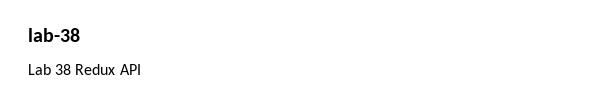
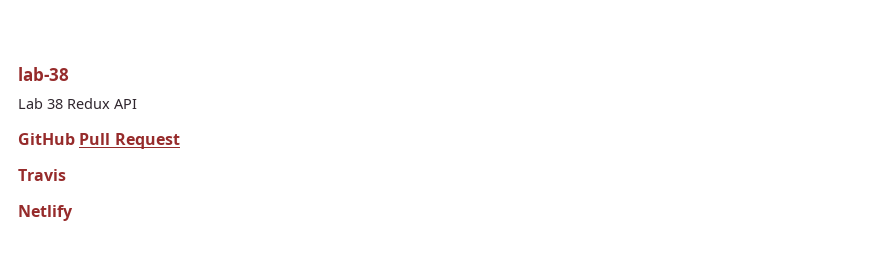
+ GitHub Pull Request
+ Travis
+ Netlify

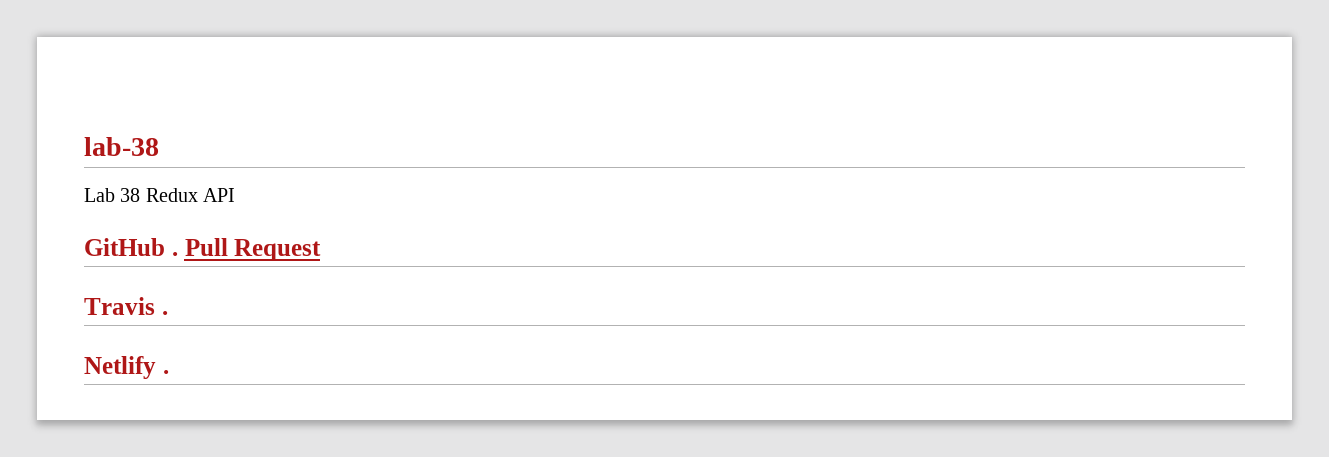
- GitHub Pull Request
+ GitHub . Pull Request
- Travis
+ Travis .
- Netlify
+ Netlify .

